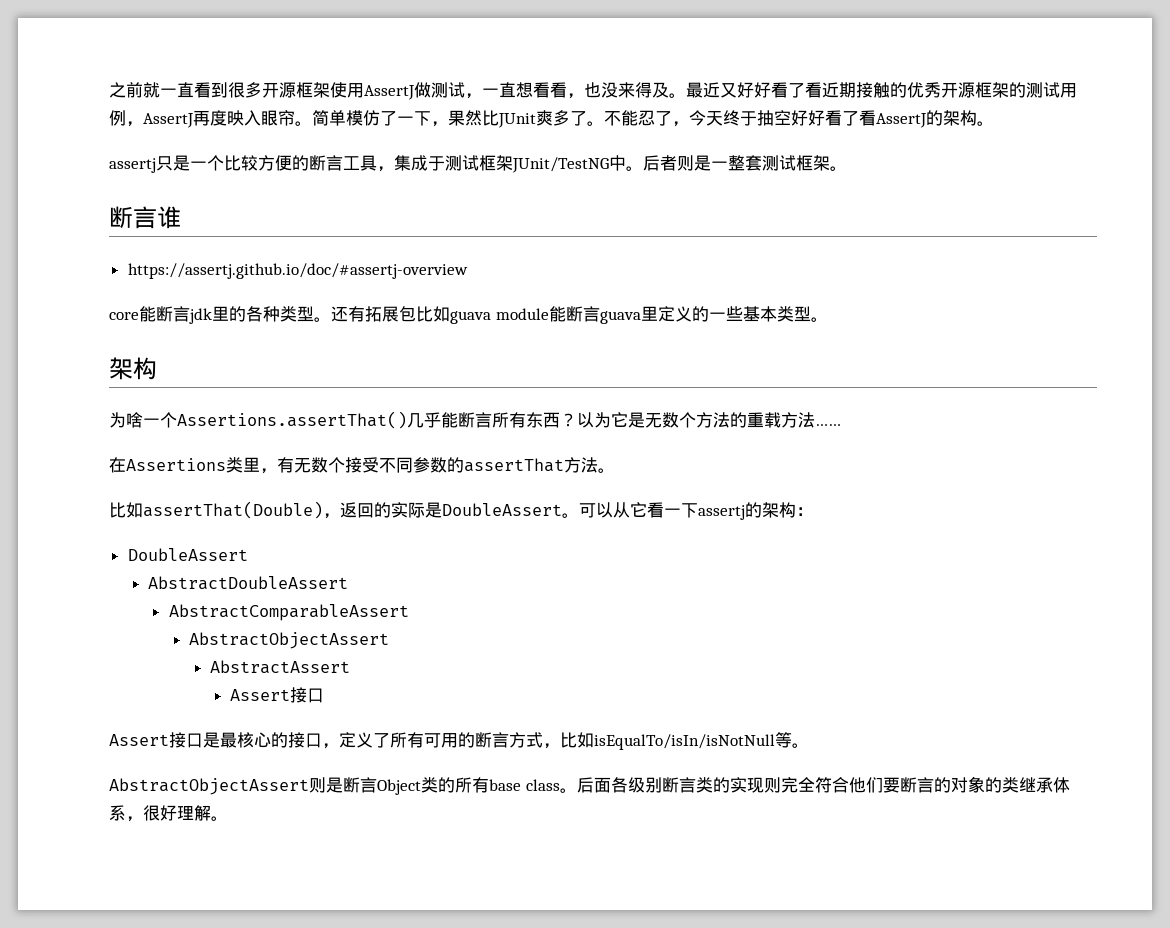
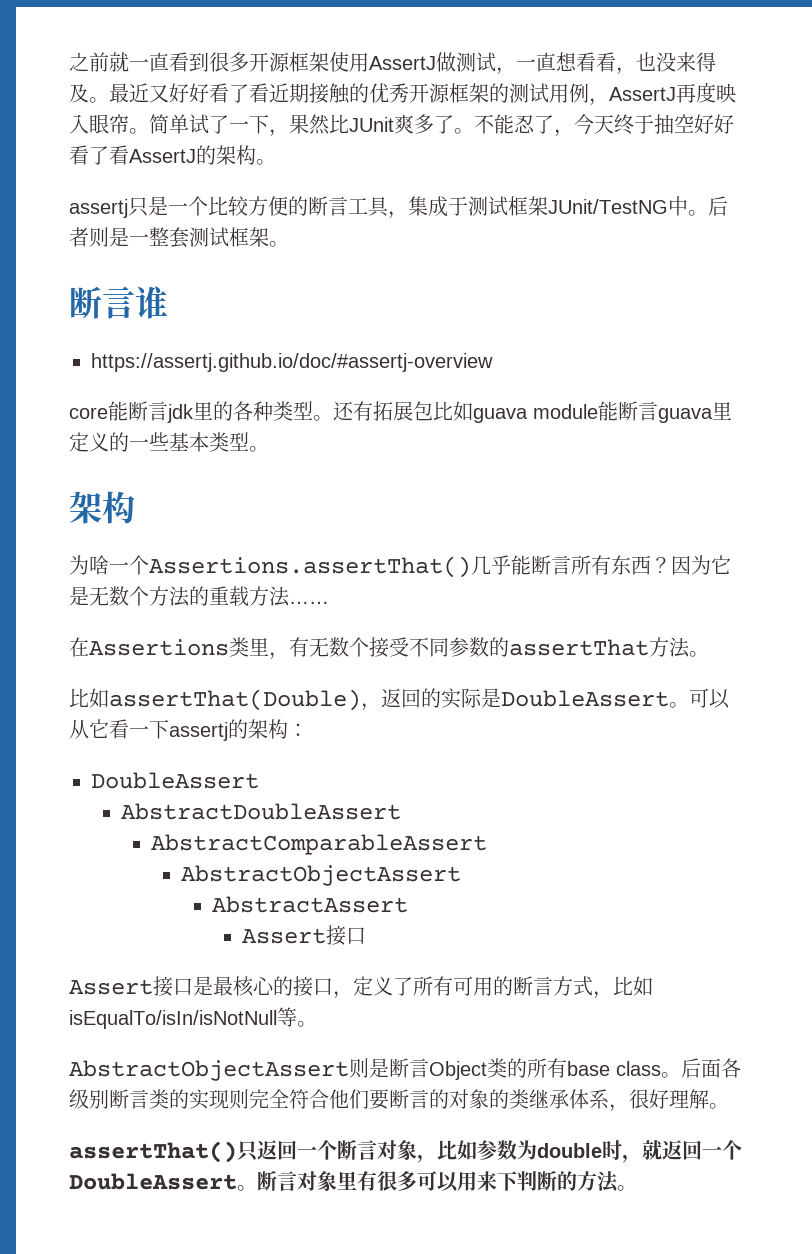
- 简单模仿了一下，果然比JUnit爽多了。
+ 简单试了一下，果然比JUnit爽多了。
- 以为它是无数个方法的重载方法……
+ 因为它是无数个方法的重载方法……
+ assertThat()只返回一个断言对象，比如参数为double时，就返回一个DoubleAssert。断言对象里有很多可以用来下判断的方法。

